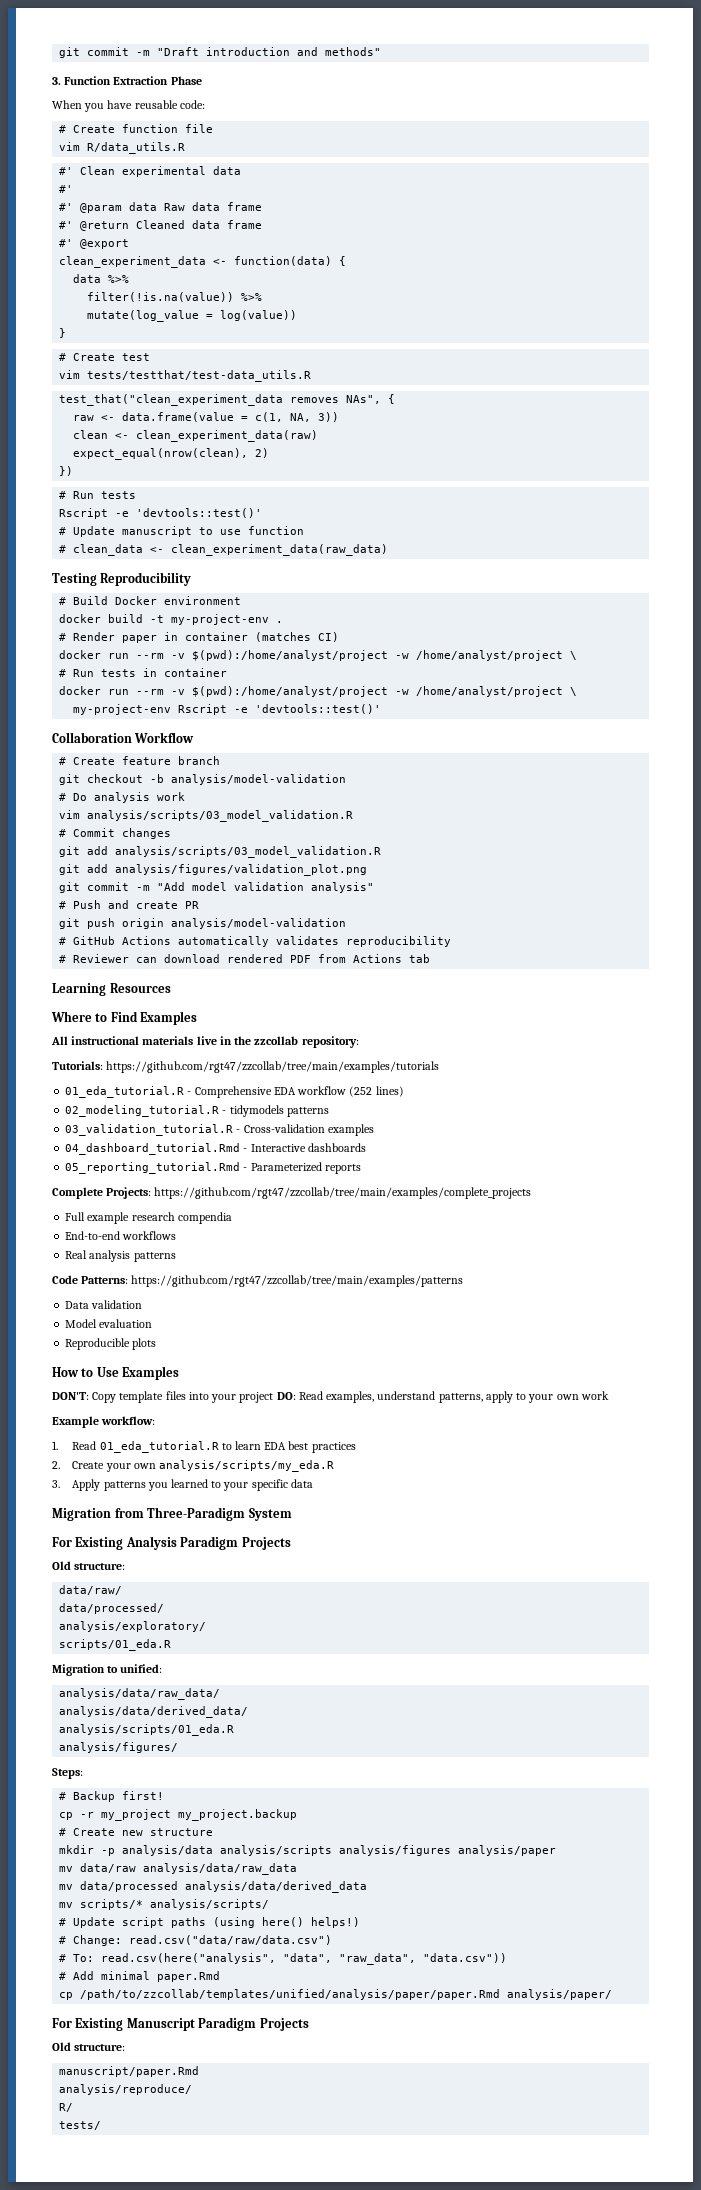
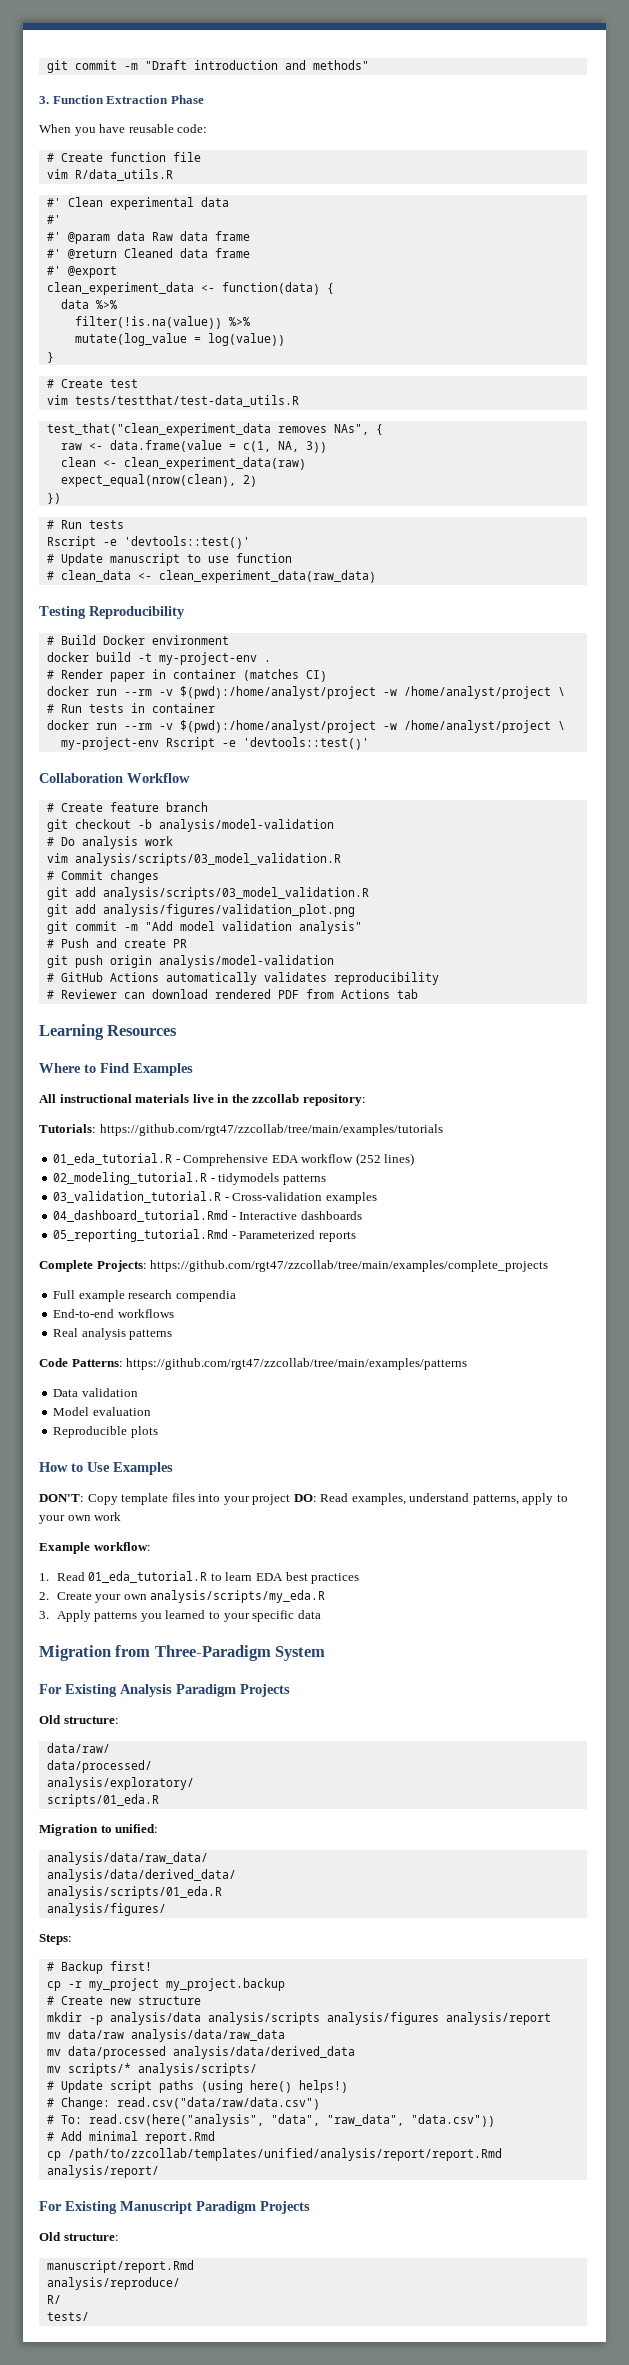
- mkdir -p analysis/data analysis/scripts analysis/figures analysis/paper
+ mkdir -p analysis/data analysis/scripts analysis/figures analysis/report
- # Add minimal paper.Rmd
- cp /path/to/zzcollab/templates/unified/analysis/paper/paper.Rmd analysis/paper/
+ # Add minimal report.Rmd
+ cp /path/to/zzcollab/templates/unified/analysis/report/report.Rmd analysis/report/
- manuscript/paper.Rmd
+ manuscript/report.Rmd

